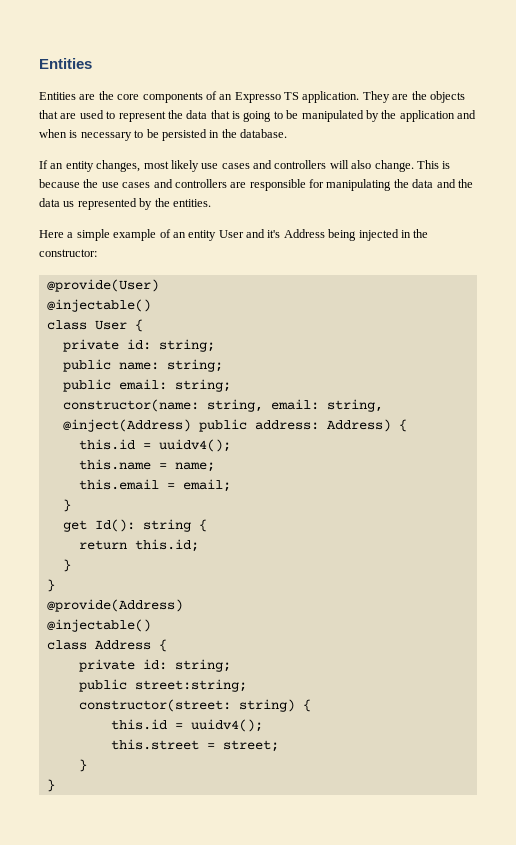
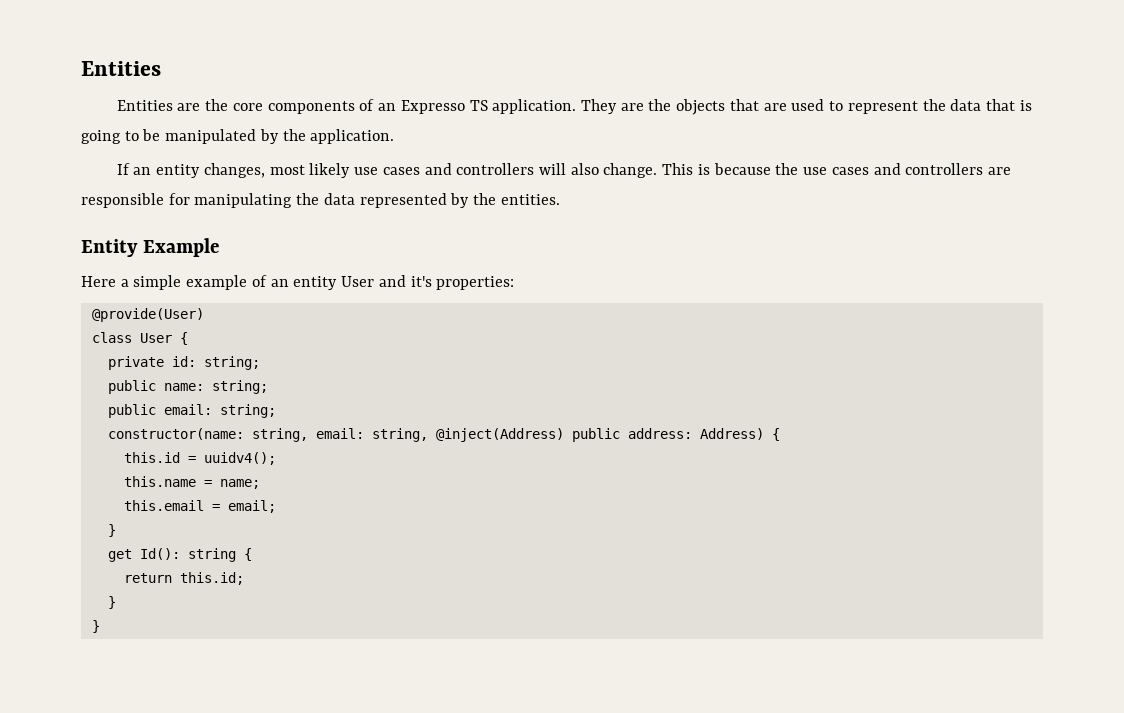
- They are the objects that are used to represent the data that is going to be manipulated by the application and when is necessary to be persisted in the database.
+ They are the objects that are used to represent the data that is going to be manipulated by the application.
- This is because the use cases and controllers are responsible for manipulating the data and the data us represented by the entities.
+ This is because the use cases and controllers are responsible for manipulating the data represented by the entities.
+ Entity Example
- Here a simple example of an entity User and it's Address being injected in the constructor:
+ Here a simple example of an entity User and it's properties:
  @provide(User)
- @injectable()
- @provide(Address)
- @injectable()
- class Address {
- private id: string;
- public street:string;
- constructor(street: string) {
- this.id = uuidv4();
- this.street = street;
- }
- }

